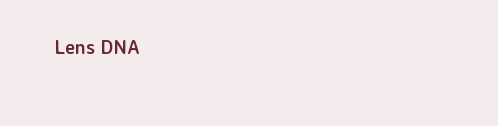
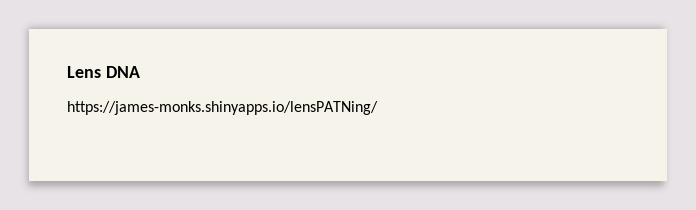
+ https://james-monks.shinyapps.io/lensPATNing/

